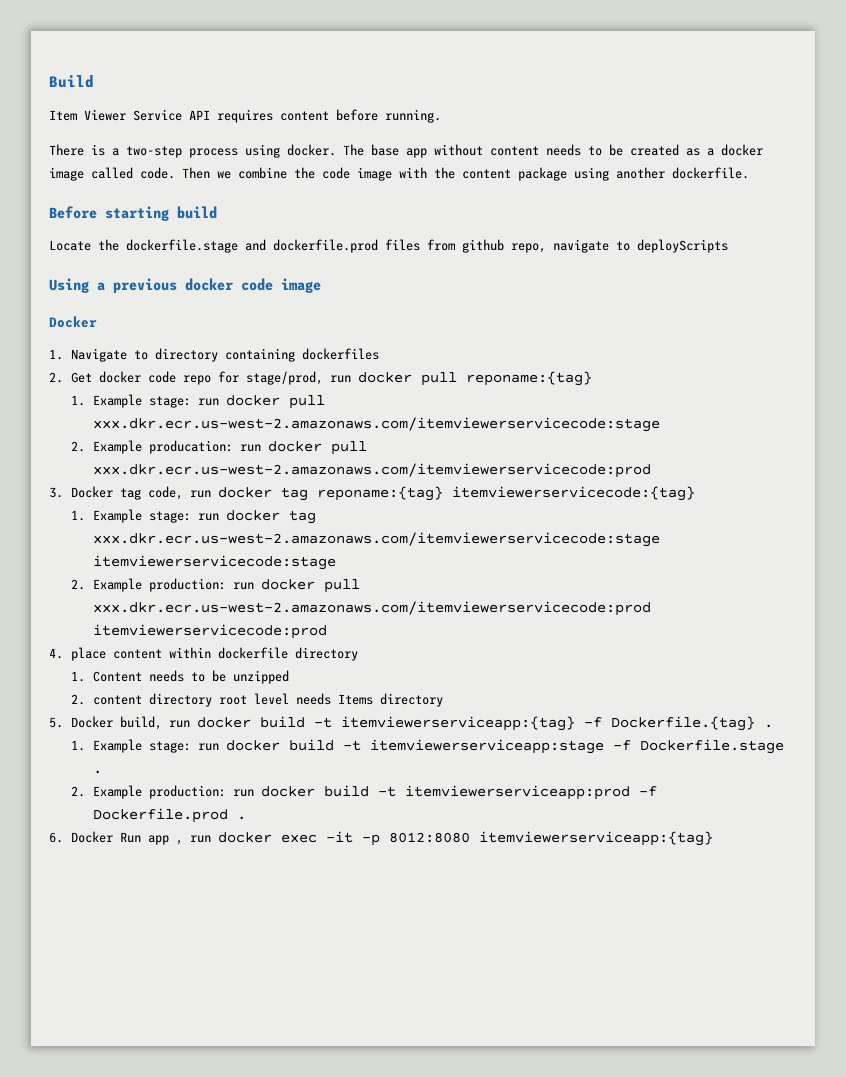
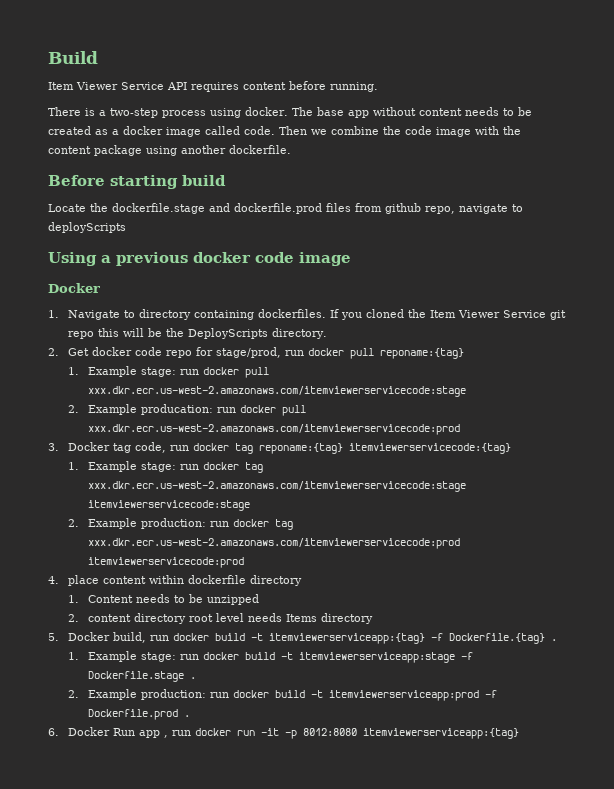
- 1. Navigate to directory containing dockerfiles
+ 1. Navigate to directory containing dockerfiles. If you cloned the Item Viewer Service git repo this will be the DeployScripts directory.
- 2. Example production: run docker pull xxx.dkr.ecr.us-west-2.amazonaws.com/itemviewerservicecode:prod itemviewerservicecode:prod
+ 2. Example production: run docker tag xxx.dkr.ecr.us-west-2.amazonaws.com/itemviewerservicecode:prod itemviewerservicecode:prod
- 6. Docker Run app , run docker exec -it -p 8012:8080 itemviewerserviceapp:{tag}
+ 6. Docker Run app , run docker run -it -p 8012:8080 itemviewerserviceapp:{tag}

